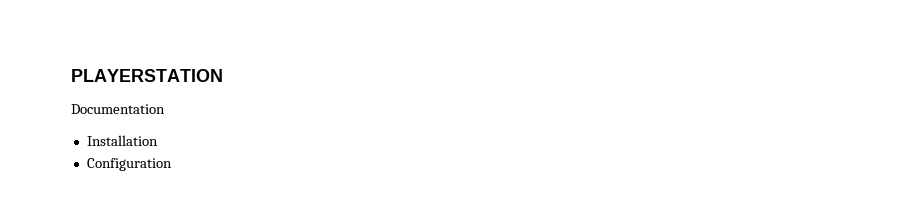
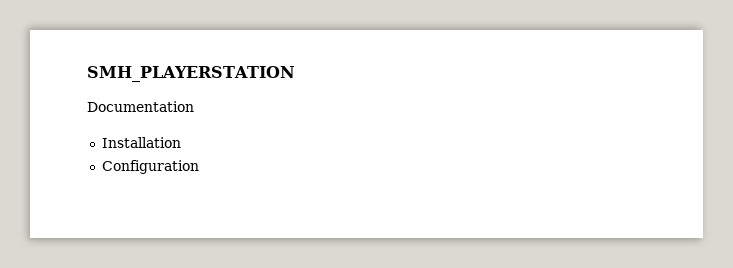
- PLAYERSTATION
+ SMH_PLAYERSTATION

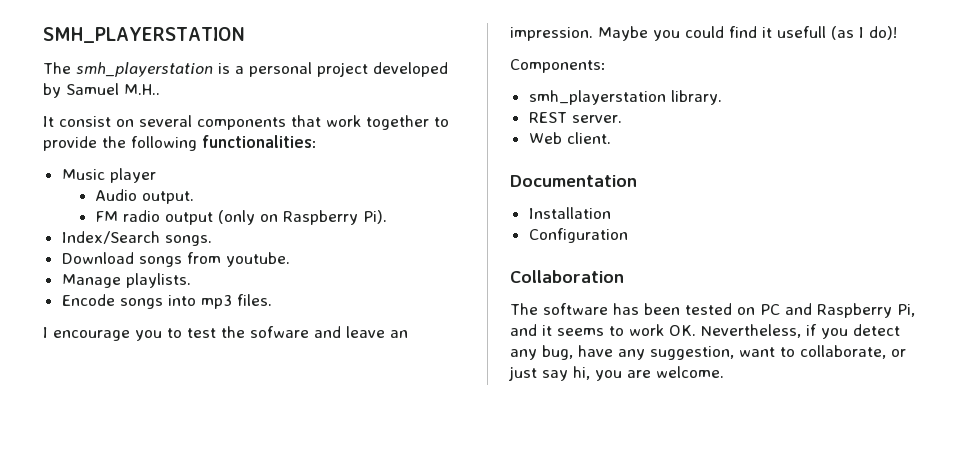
+ The smh_playerstation is a personal project developed by Samuel M.H..
+ It consist on several components that work together to provide the following functionalities:
+ Music player
+ Audio output.
+ FM radio output (only on Raspberry Pi).
+ Index/Search songs.
+ Download songs from youtube.
+ Manage playlists.
+ Encode songs into mp3 files.
+ I encourage you to test the sofware and leave an impression. Maybe you could find it usefull (as I do)!
+ Components:
+ smh_playerstation library.
+ REST server.
+ Web client.
  Documentation
  Installation
  Configuration
+ Collaboration
+ The software has been tested on PC and Raspberry Pi, and it seems to work OK. Nevertheless, if you detect any bug, have any suggestion, want to collaborate, or just say hi, you are welcome.

